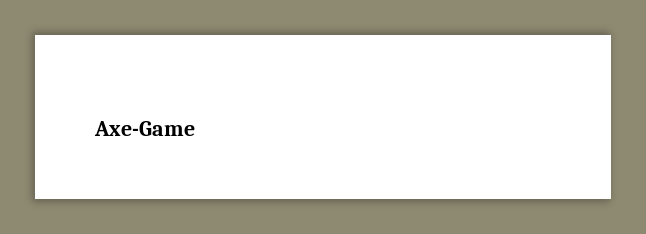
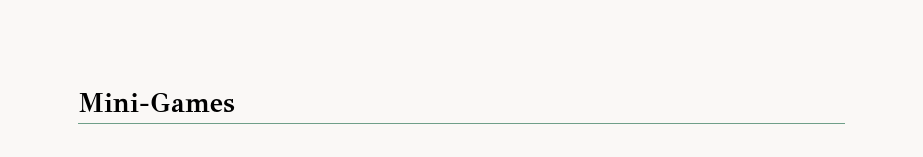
- Axe-Game
+ Mini-Games

